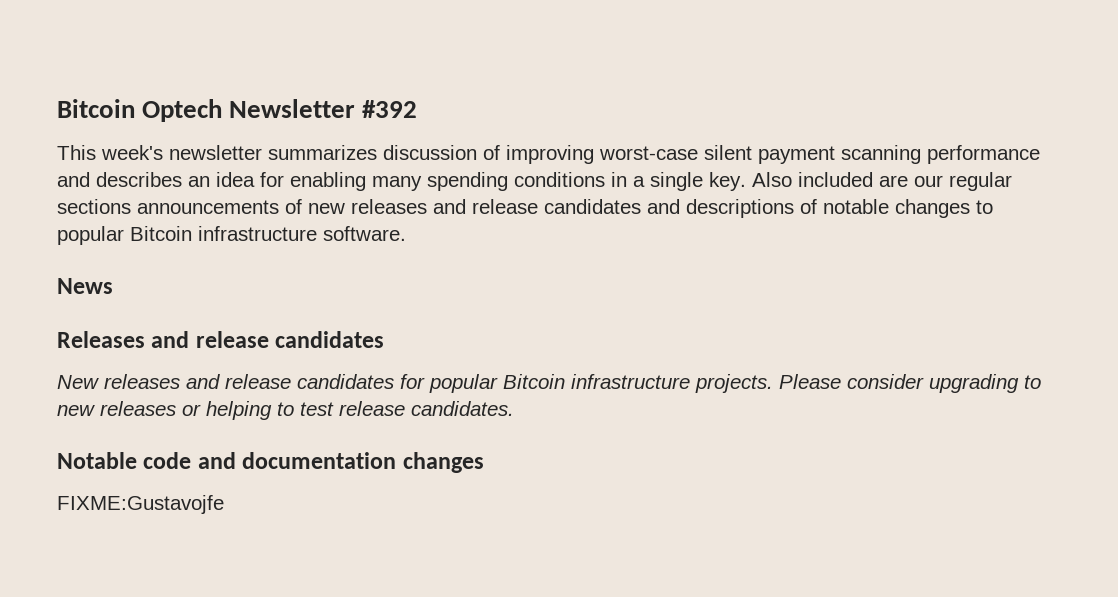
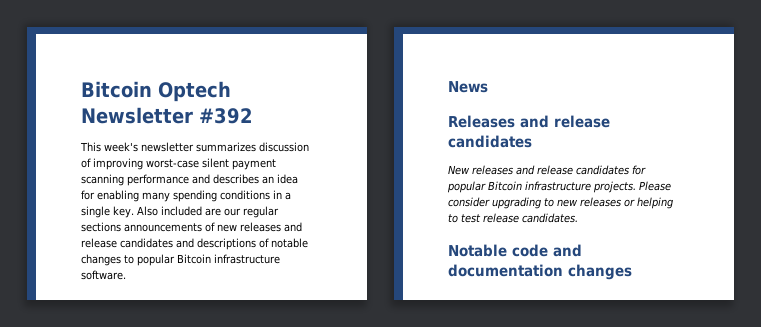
- FIXME:Gustavojfe

